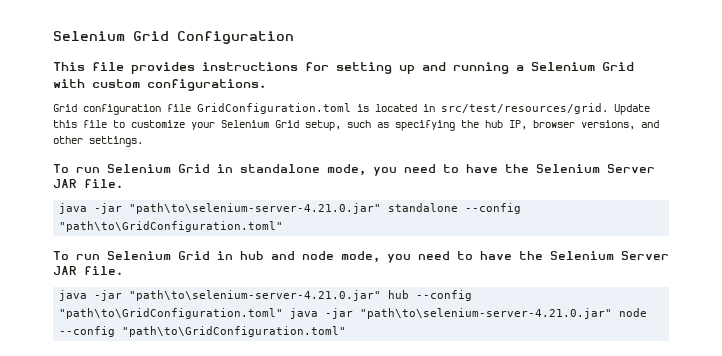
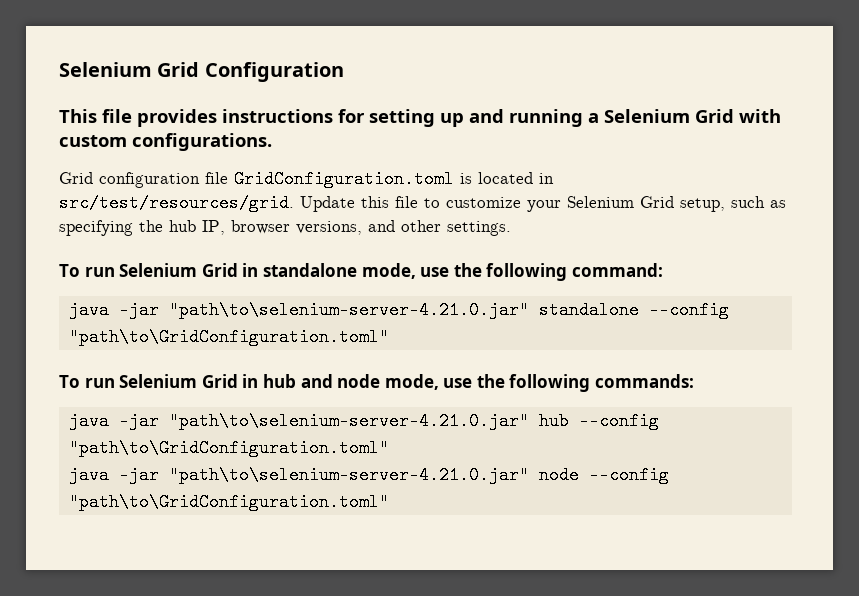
- To run Selenium Grid in standalone mode, you need to have the Selenium Server JAR file.
+ To run Selenium Grid in standalone mode, use the following command:
- To run Selenium Grid in hub and node mode, you need to have the Selenium Server JAR file.
+ To run Selenium Grid in hub and node mode, use the following commands:
- java -jar "path\to\selenium-server-4.21.0.jar" hub --config "path\to\GridConfiguration.toml" java -jar "path\to\selenium-server-4.21.0.jar" node --config "path\to\GridConfiguration.toml"
+ java -jar "path\to\selenium-server-4.21.0.jar" hub --config "path\to\GridConfiguration.toml"
+ java -jar "path\to\selenium-server-4.21.0.jar" node --config "path\to\GridConfiguration.toml"

